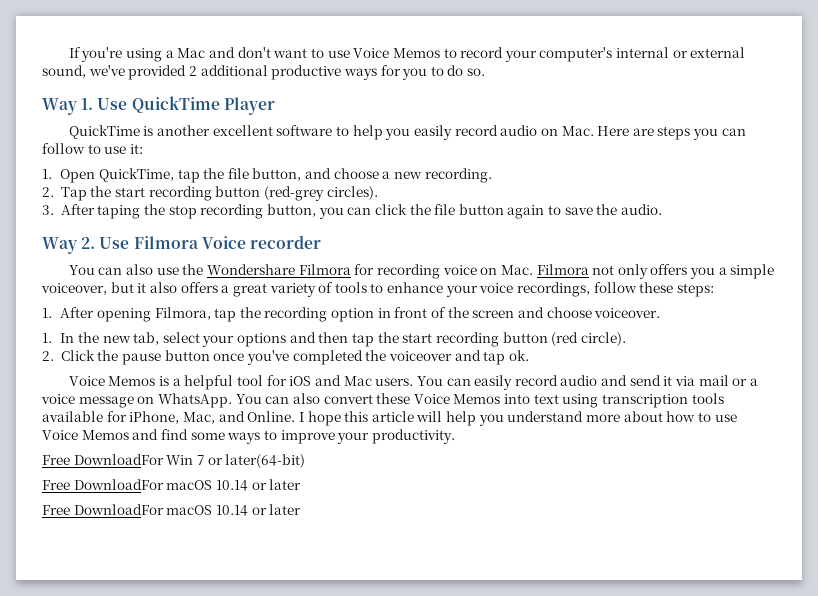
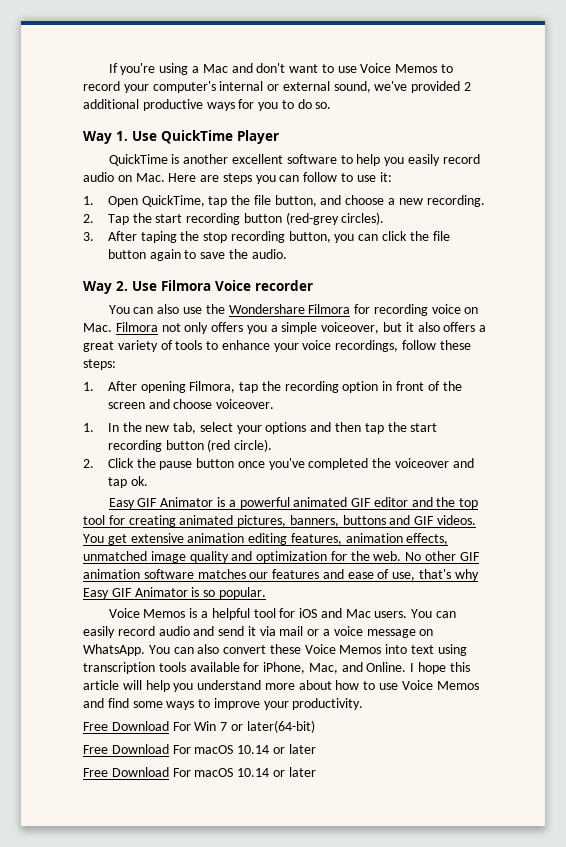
+ Easy GIF Animator is a powerful animated GIF editor and the top tool for creating animated pictures, banners, buttons and GIF videos. You get extensive animation editing features, animation effects, unmatched image quality and optimization for the web. No other GIF animation software matches our features and ease of use, that's why Easy GIF Animator is so popular.
- Free DownloadFor Win 7 or later(64-bit)
- Free DownloadFor macOS 10.14 or later
- Free DownloadFor macOS 10.14 or later
+ Free Download For Win 7 or later(64-bit)
+ Free Download For macOS 10.14 or later
+ Free Download For macOS 10.14 or later

